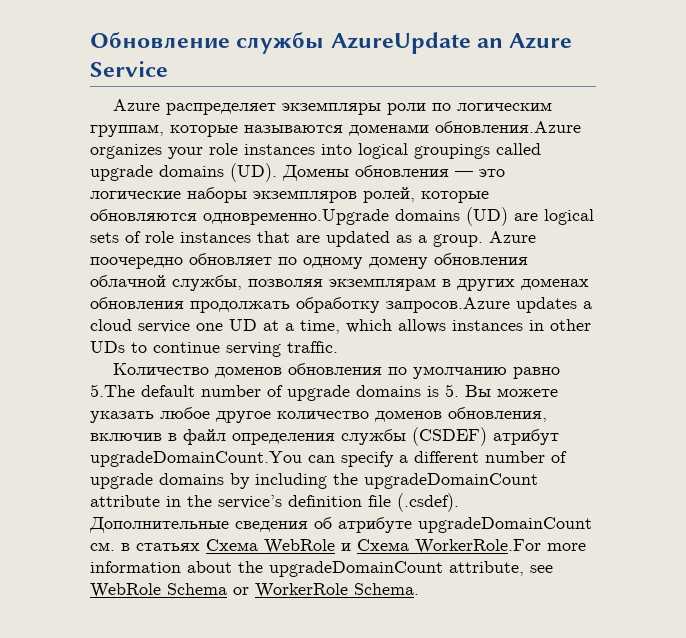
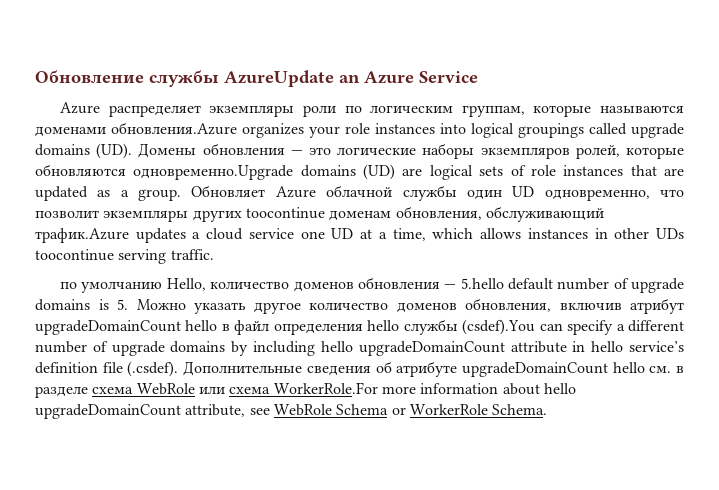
- Azure поочередно обновляет по одному домену обновления облачной службы, позволяя экземплярам в других доменах обновления продолжать обработку запросов.Azure updates a cloud service one UD at a time, which allows instances in other UDs to continue serving traffic.
+ Обновляет Azure облачной службы один UD одновременно, что позволит экземпляры других toocontinue доменам обновления, обслуживающий трафик.Azure updates a cloud service one UD at a time, which allows instances in other UDs toocontinue serving traffic.
- Количество доменов обновления по умолчанию равно 5.The default number of upgrade domains is 5. Вы можете указать любое другое количество доменов обновления, включив в файл определения службы (CSDEF) атрибут upgradeDomainCount.You can specify a different number of upgrade domains by including the upgradeDomainCount attribute in the service’s definition file (.csdef). Дополнительные сведения об атрибуте upgradeDomainCount см. в статьях Схема WebRole и Схема WorkerRole.For more information about the upgradeDomainCount attribute, see WebRole Schema or WorkerRole Schema.
+ по умолчанию Hello, количество доменов обновления — 5.hello default number of upgrade domains is 5. Можно указать другое количество доменов обновления, включив атрибут upgradeDomainCount hello в файл определения hello службы (csdef).You can specify a different number of upgrade domains by including hello upgradeDomainCount attribute in hello service’s definition file (.csdef). Дополнительные сведения об атрибуте upgradeDomainCount hello см. в разделе схема WebRole или схема WorkerRole.For more information about hello upgradeDomainCount attribute, see WebRole Schema or WorkerRole Schema.

